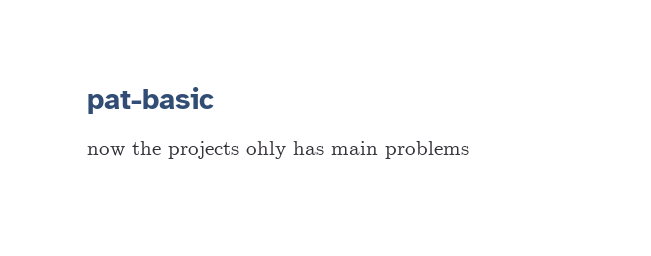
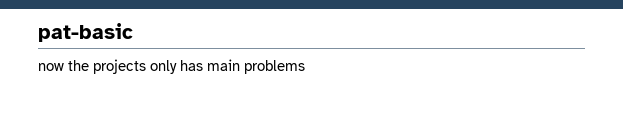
- now the projects ohly has main problems
+ now the projects only has main problems

